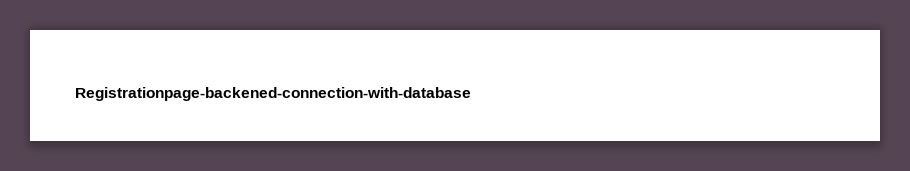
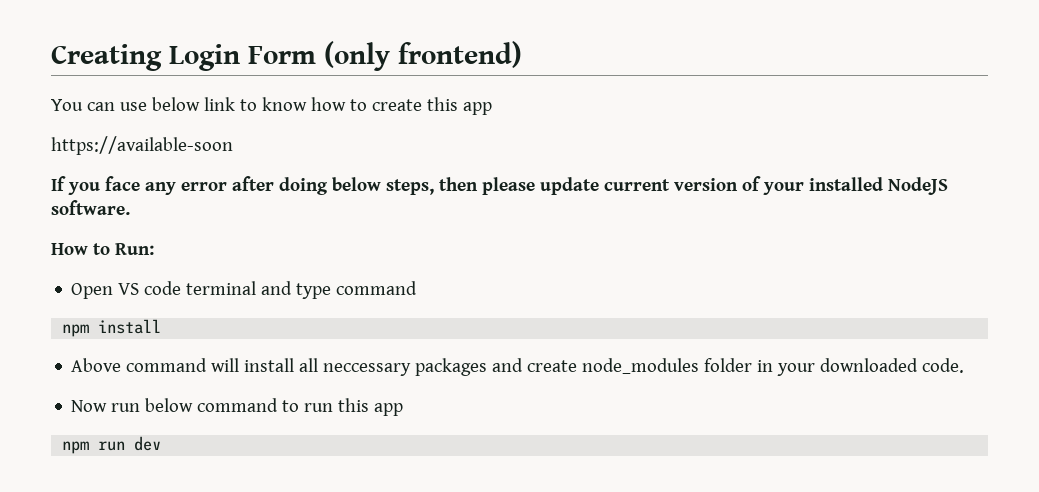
- Registrationpage-backened-connection-with-database
+ Creating Login Form (only frontend)
+ You can use below link to know how to create this app
+ https://available-soon
+ If you face any error after doing below steps, then please update current version of your installed NodeJS software.
+ How to Run:
+ Open VS code terminal and type command
+ npm install
+ Above command will install all neccessary packages and create node_modules folder in your downloaded code.
+ Now run below command to run this app
+ npm run dev

